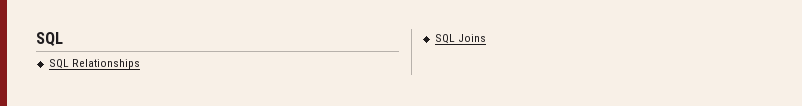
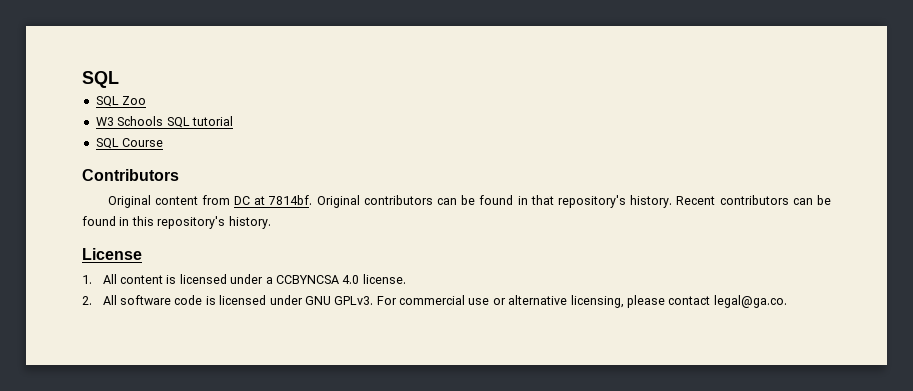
- SQL Relationships
- SQL Joins
+ SQL Zoo
+ W3 Schools SQL tutorial
+ SQL Course
+ Contributors
+ Original content from DC at 7814bf. Original contributors can be found in that repository's history. Recent contributors can be found in this repository's history.
+ License
+ 1. All content is licensed under a CCBYNCSA 4.0 license.
+ 2. All software code is licensed under GNU GPLv3. For commercial use or alternative licensing, please contact legal@ga.co.

